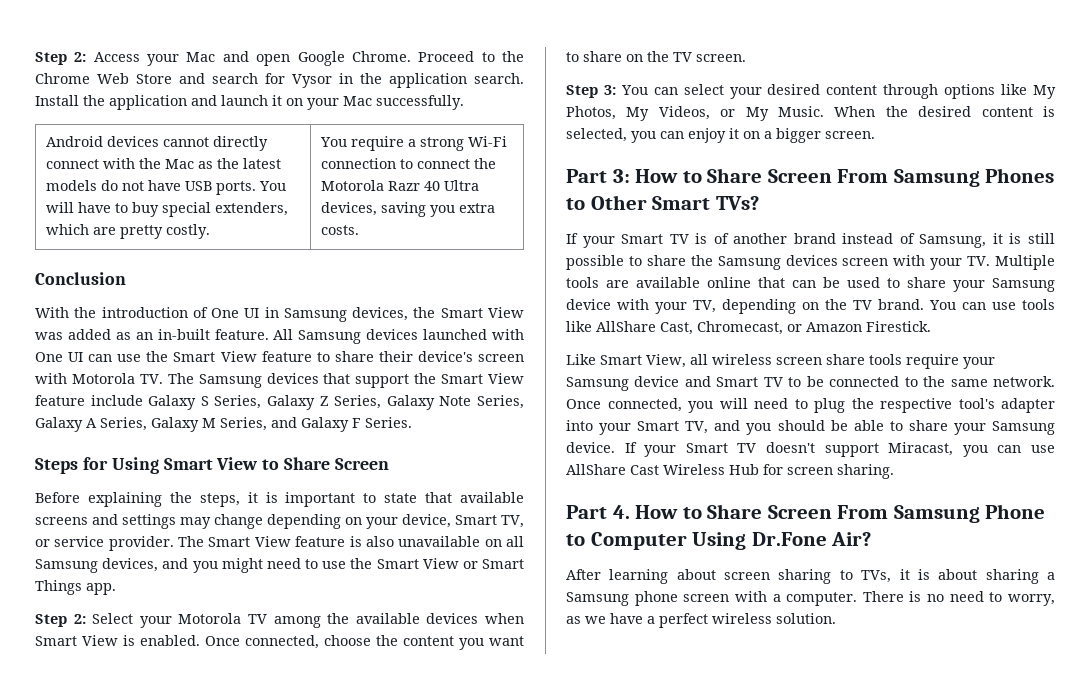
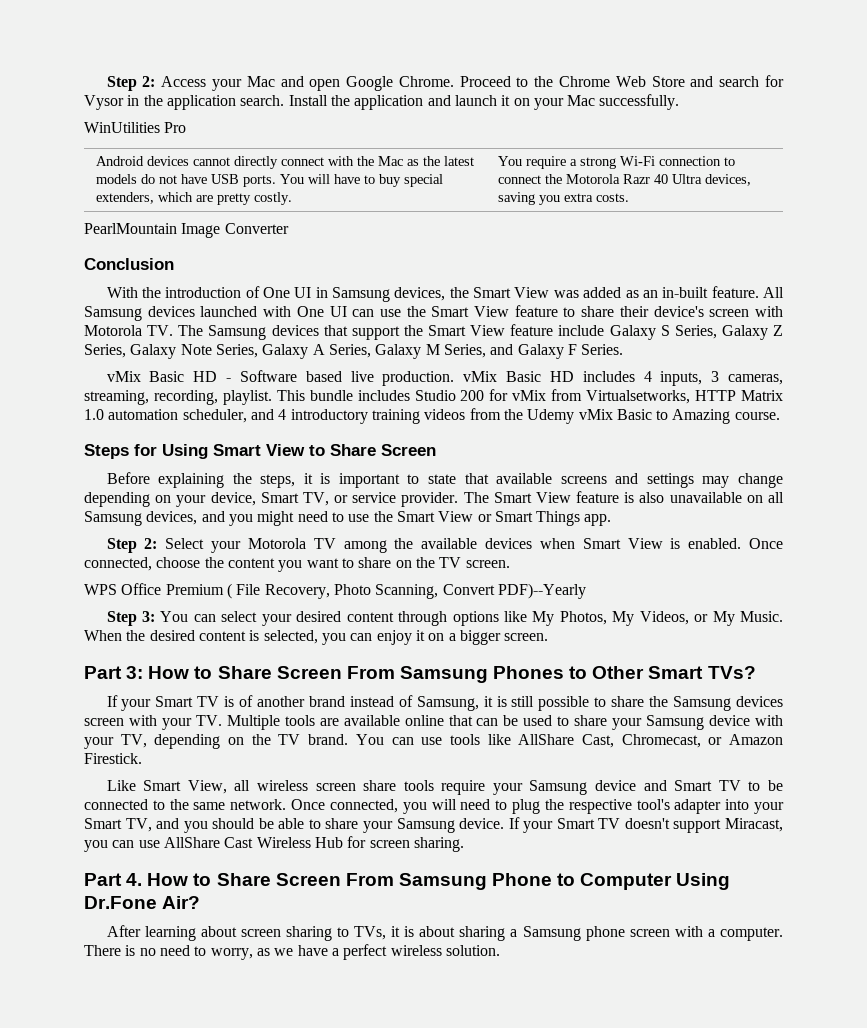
+ WinUtilities Pro
+ PearlMountain Image Converter
+ vMix Basic HD - Software based live production. vMix Basic HD includes 4 inputs, 3 cameras, streaming, recording, playlist. This bundle includes Studio 200 for vMix from Virtualsetworks, HTTP Matrix 1.0 automation scheduler, and 4 introductory training videos from the Udemy vMix Basic to Amazing course.
+ WPS Office Premium ( File Recovery, Photo Scanning, Convert PDF)--Yearly

